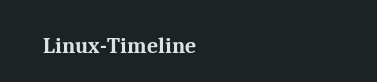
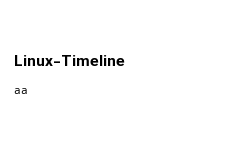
+ aa

